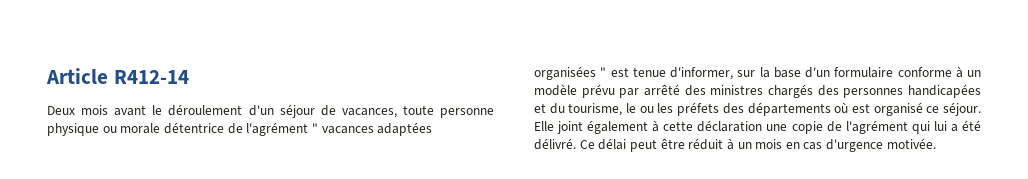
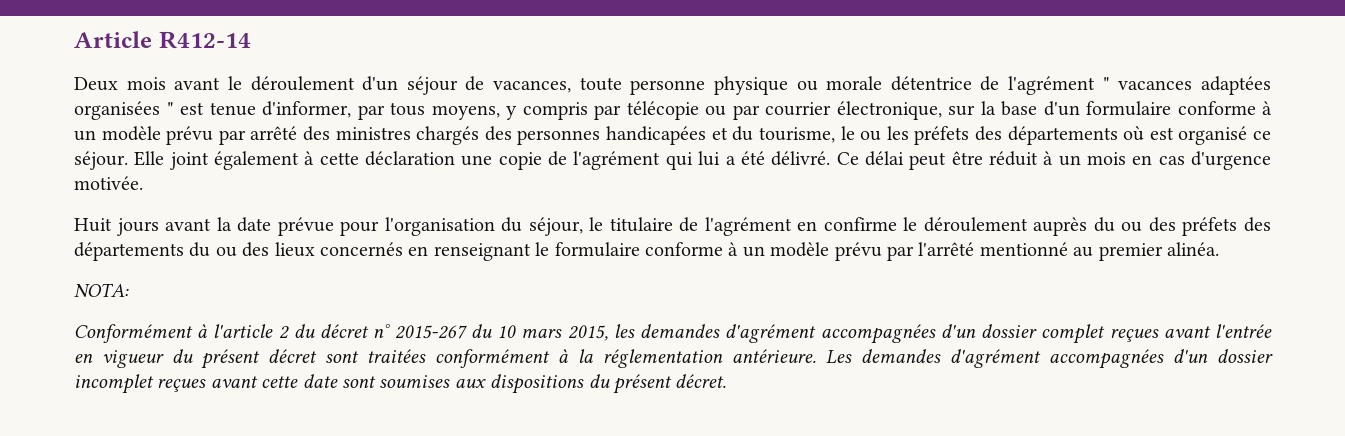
- Deux mois avant le déroulement d'un séjour de vacances, toute personne physique ou morale détentrice de l'agrément " vacances adaptées organisées " est tenue d'informer, sur la base d'un formulaire conforme à un modèle prévu par arrêté des ministres chargés des personnes handicapées et du tourisme, le ou les préfets des départements où est organisé ce séjour.
+ Deux mois avant le déroulement d'un séjour de vacances, toute personne physique ou morale détentrice de l'agrément " vacances adaptées organisées " est tenue d'informer, par tous moyens, y compris par télécopie ou par courrier électronique, sur la base d'un formulaire conforme à un modèle prévu par arrêté des ministres chargés des personnes handicapées et du tourisme, le ou les préfets des départements où est organisé ce séjour.
+ Huit jours avant la date prévue pour l'organisation du séjour, le titulaire de l'agrément en confirme le déroulement auprès du ou des préfets des départements du ou des lieux concernés en renseignant le formulaire conforme à un modèle prévu par l'arrêté mentionné au premier alinéa.
+ NOTA:
+ Conformément à l'article 2 du décret n° 2015-267 du 10 mars 2015, les demandes d'agrément accompagnées d'un dossier complet reçues avant l'entrée en vigueur du présent décret sont traitées conformément à la réglementation antérieure. Les demandes d'agrément accompagnées d'un dossier incomplet reçues avant cette date sont soumises aux dispositions du présent décret.

